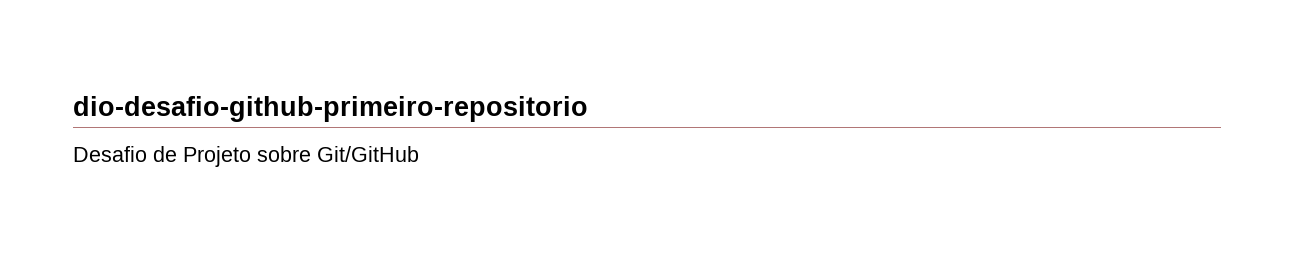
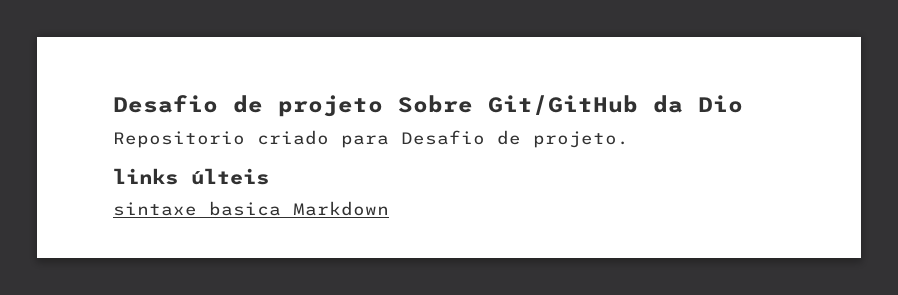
- dio-desafio-github-primeiro-repositorio
- Desafio de Projeto sobre Git/GitHub
+ Desafio de projeto Sobre Git/GitHub da Dio
+ Repositorio criado para Desafio de projeto.
+ links últeis
+ sintaxe basica Markdown

